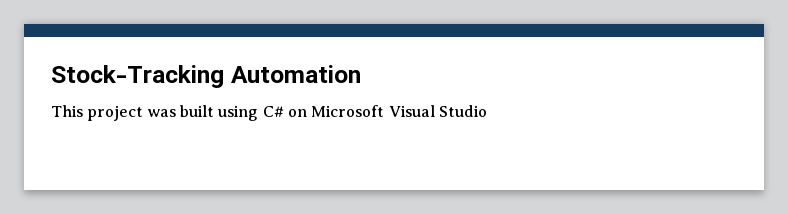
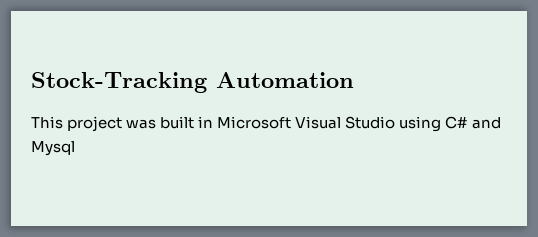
- This project was built using C# on Microsoft Visual Studio
+ This project was built in Microsoft Visual Studio using C# and Mysql

